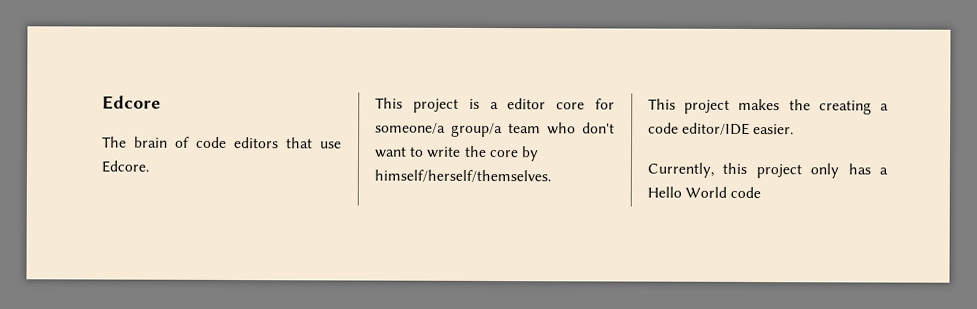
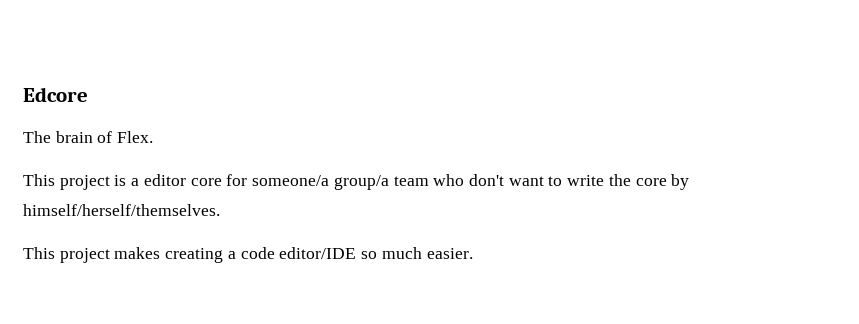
- The brain of code editors that use Edcore.
+ The brain of Flex.
- This project makes the creating a code editor/IDE easier.
+ This project makes creating a code editor/IDE so much easier.
- Currently, this project only has a Hello World code

